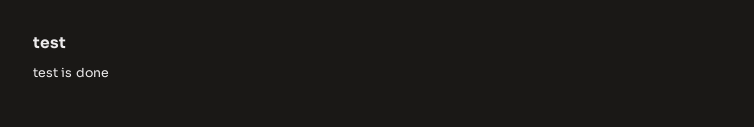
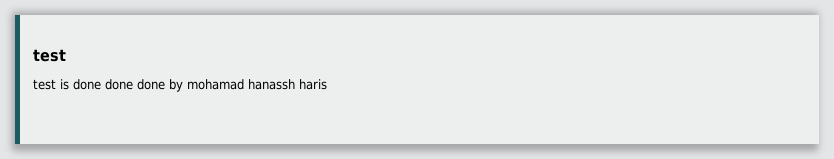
- test is done
+ test is done done done by mohamad hanassh haris

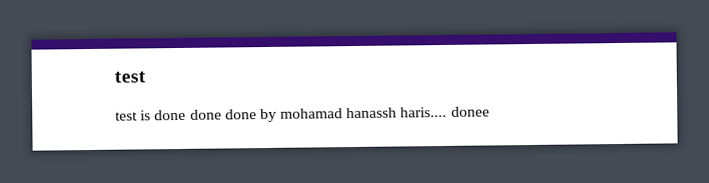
- test is done done done by mohamad hanassh haris
+ test is done done done by mohamad hanassh haris.... donee

